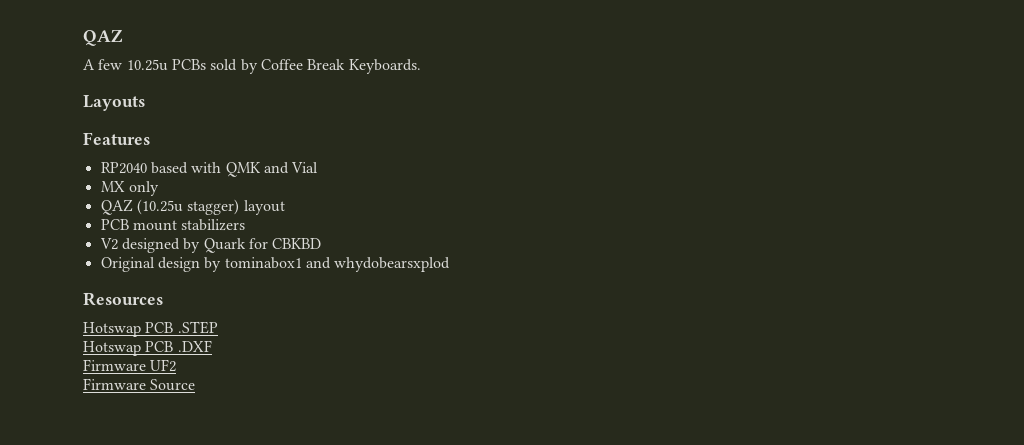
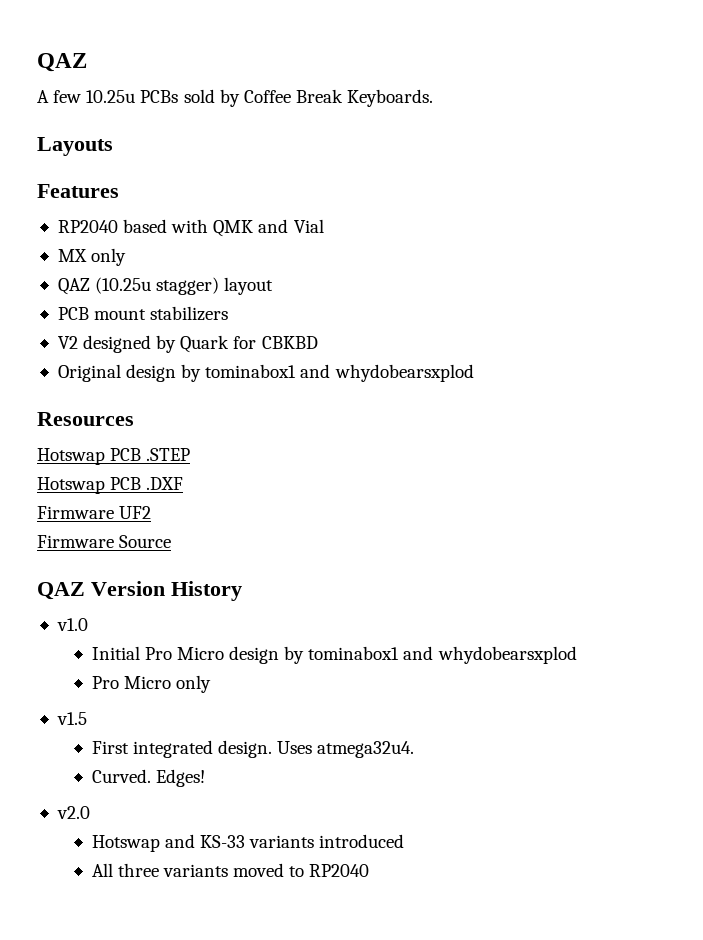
+ QAZ Version History
+ v1.0
+ Initial Pro Micro design by tominabox1 and whydobearsxplod
+ Pro Micro only
+ v1.5
+ First integrated design. Uses atmega32u4.
+ Curved. Edges!
+ v2.0
+ Hotswap and KS-33 variants introduced
+ All three variants moved to RP2040

